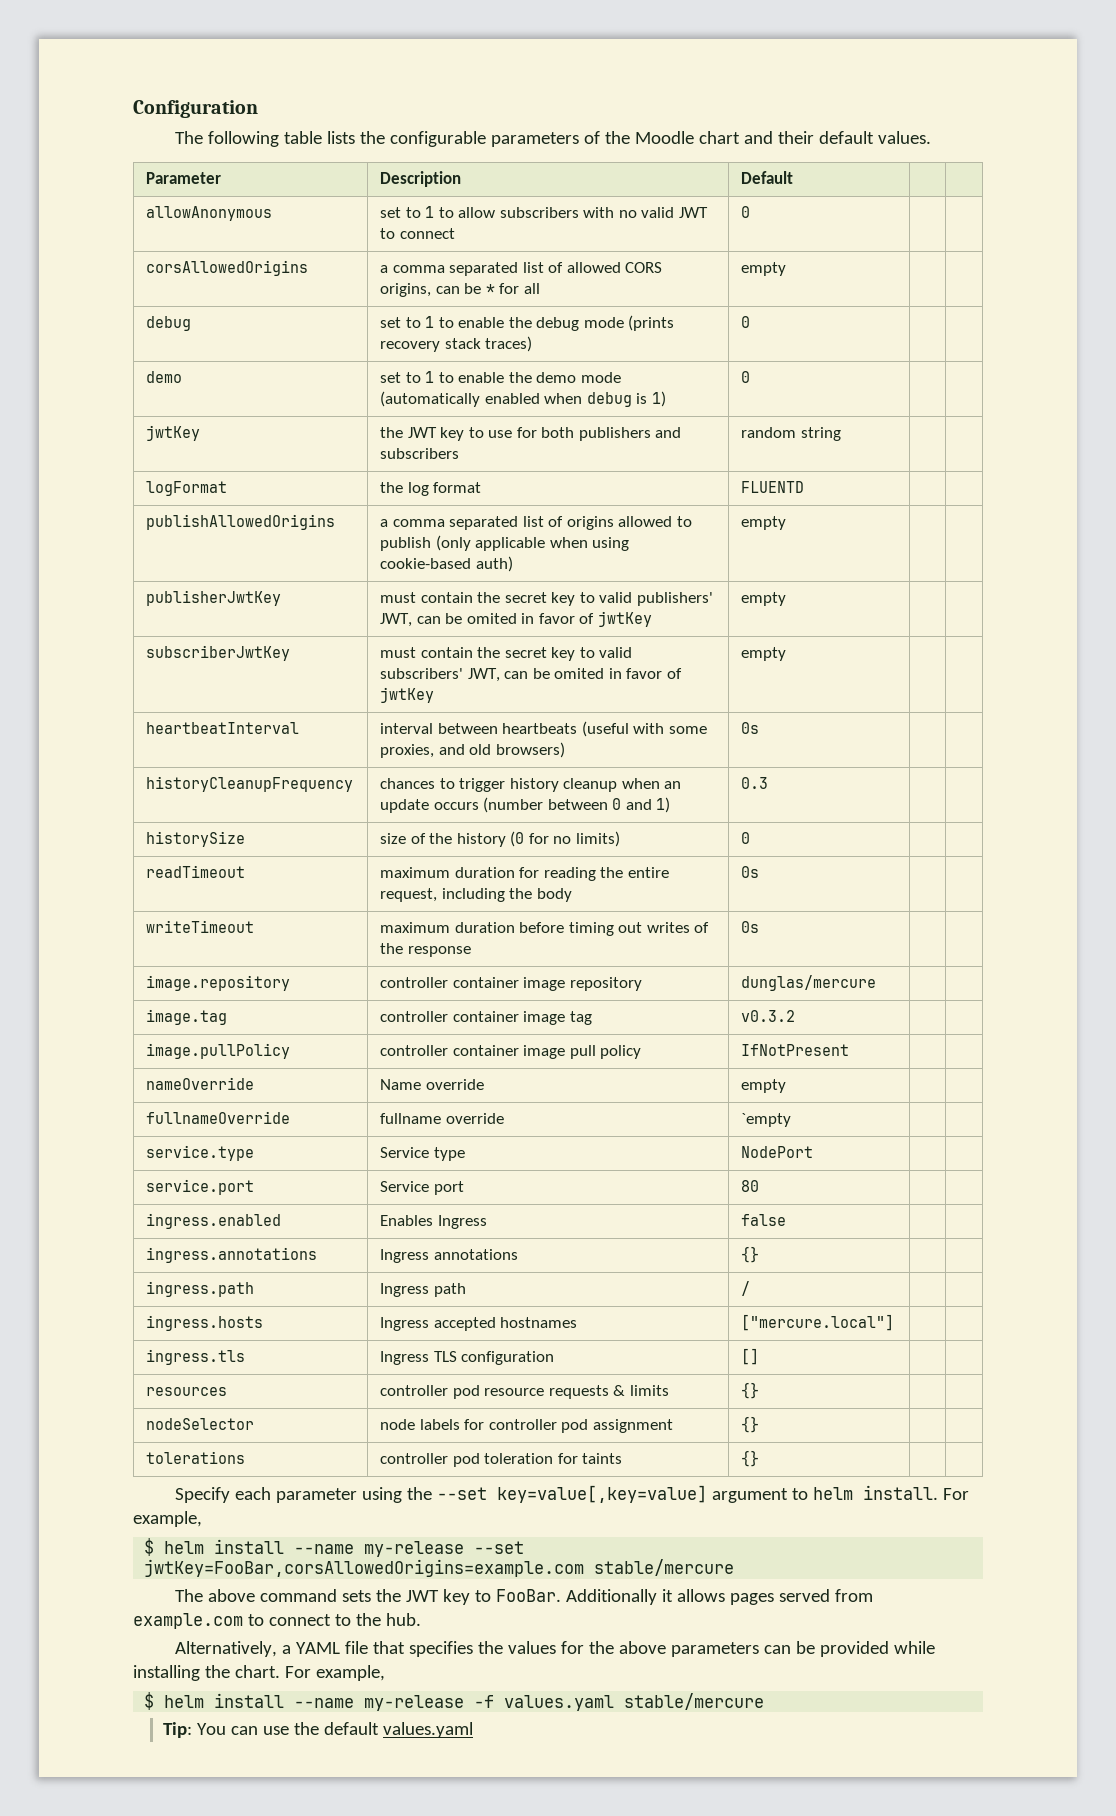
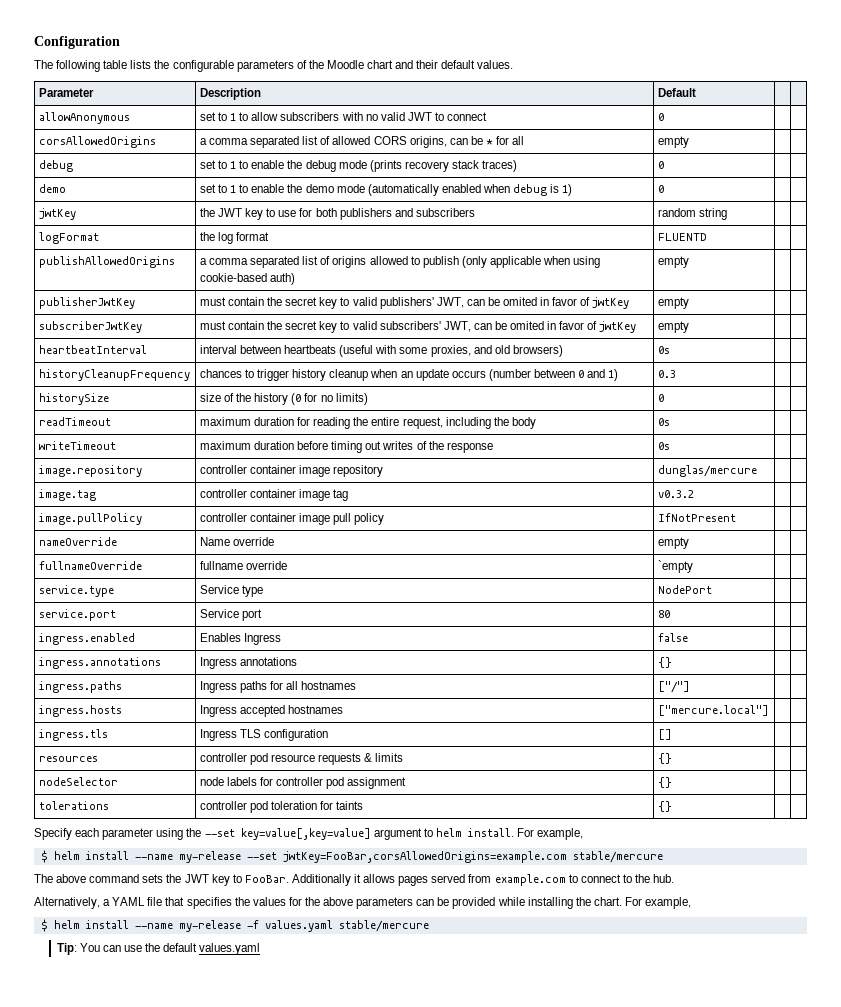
- ingress.path | Ingress path | / | |
+ ingress.paths | Ingress paths for all hostnames | ["/"] | |

